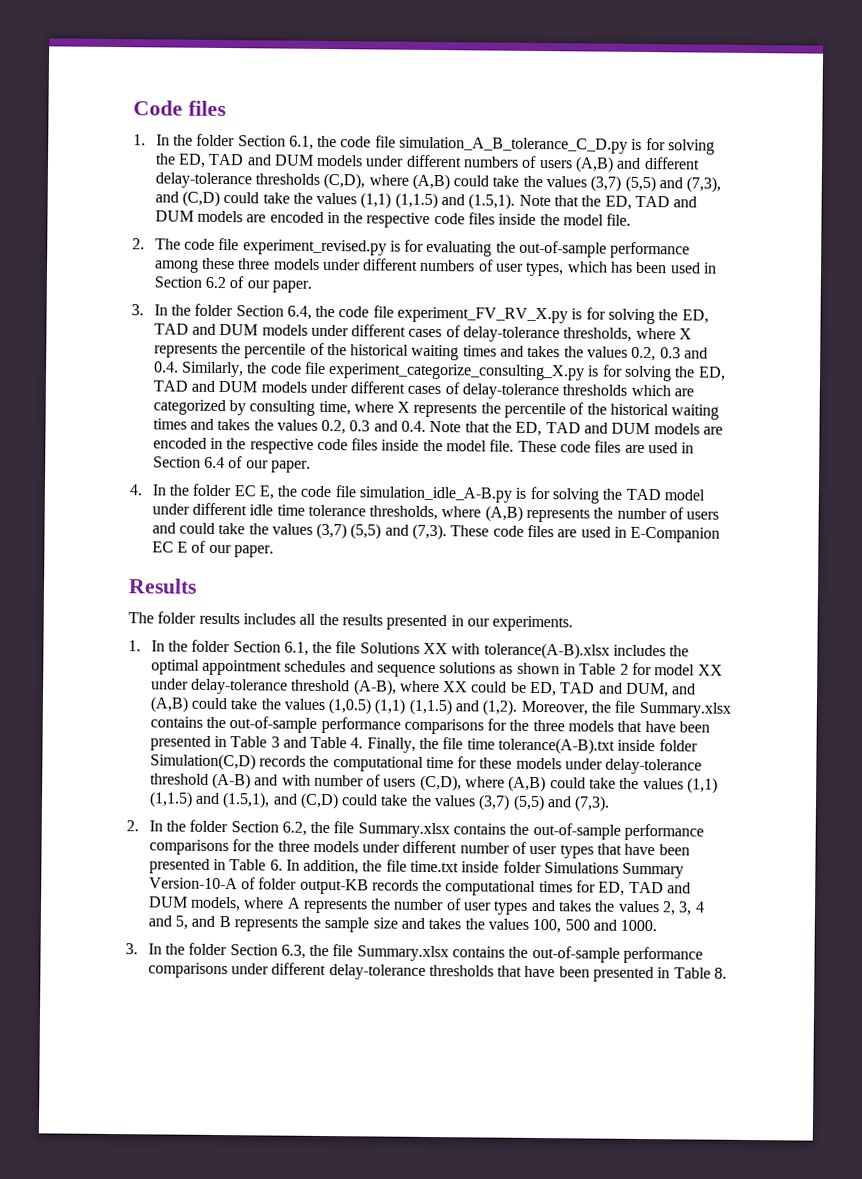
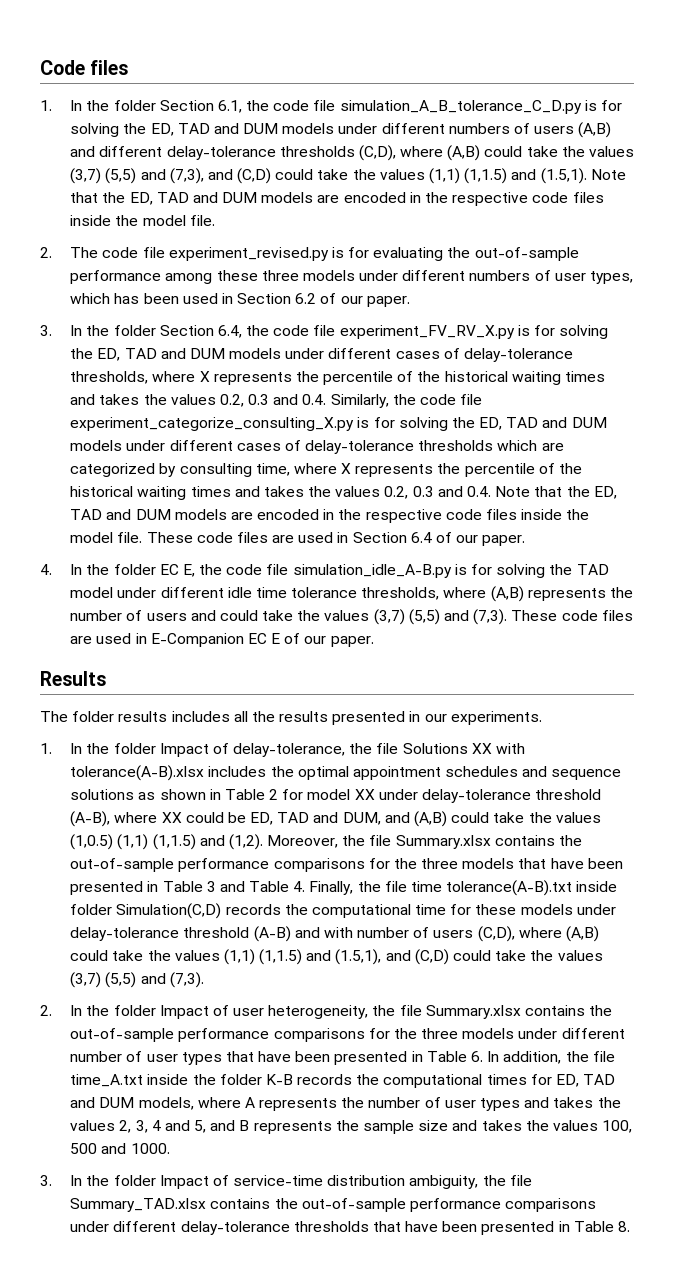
- 1. In the folder Section 6.1, the file Solutions XX with tolerance(A-B).xlsx includes the optimal appointment schedules and sequence solutions as shown in Table 2 for model XX under delay-tolerance threshold (A-B), where XX could be ED, TAD and DUM, and (A,B) could take the values (1,0.5) (1,1) (1,1.5) and (1,2).
+ 1. In the folder Impact of delay-tolerance, the file Solutions XX with tolerance(A-B).xlsx includes the optimal appointment schedules and sequence solutions as shown in Table 2 for model XX under delay-tolerance threshold (A-B), where XX could be ED, TAD and DUM, and (A,B) could take the values (1,0.5) (1,1) (1,1.5) and (1,2).
- 2. In the folder Section 6.2, the file Summary.xlsx contains the out-of-sample performance comparisons for the three models under different number of user types that have been presented in Table 6. In addition, the file time.txt inside folder Simulations Summary Version-10-A of folder output-KB records the computational times for ED, TAD and DUM models, where A represents the number of user types and takes the values 2, 3, 4 and 5, and B represents the sample size and takes the values 100, 500 and 1000.
+ 2. In the folder Impact of user heterogeneity, the file Summary.xlsx contains the out-of-sample performance comparisons for the three models under different number of user types that have been presented in Table 6. In addition, the file time_A.txt inside the folder K-B records the computational times for ED, TAD and DUM models, where A represents the number of user types and takes the values 2, 3, 4 and 5, and B represents the sample size and takes the values 100, 500 and 1000.
- 3. In the folder Section 6.3, the file Summary.xlsx contains the out-of-sample performance comparisons under different delay-tolerance thresholds that have been presented in Table 8.
+ 3. In the folder Impact of service-time distribution ambiguity, the file Summary_TAD.xlsx contains the out-of-sample performance comparisons under different delay-tolerance thresholds that have been presented in Table 8.

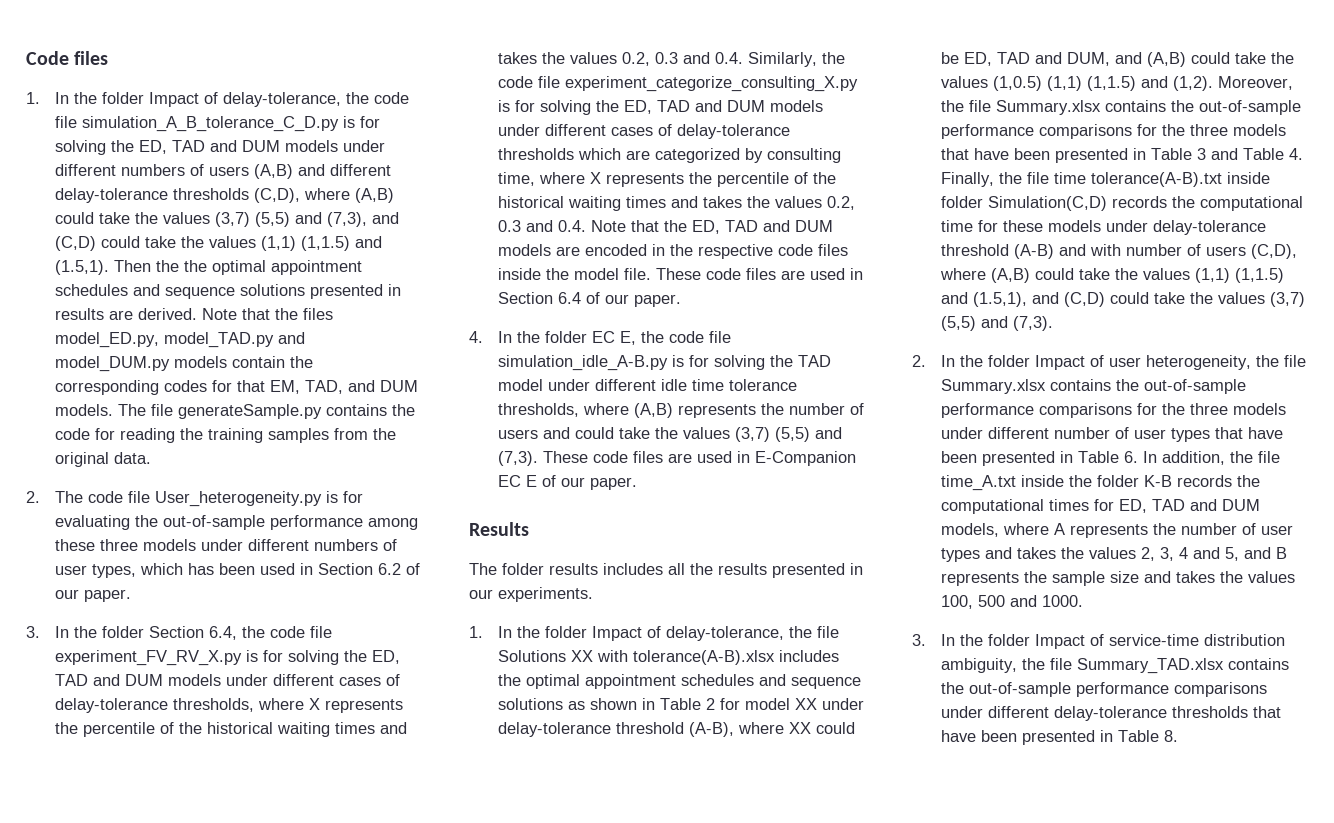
- 1. In the folder Section 6.1, the code file simulation_A_B_tolerance_C_D.py is for solving the ED, TAD and DUM models under different numbers of users (A,B) and different delay-tolerance thresholds (C,D), where (A,B) could take the values (3,7) (5,5) and (7,3), and (C,D) could take the values (1,1) (1,1.5) and (1.5,1). Note that the ED, TAD and DUM models are encoded in the respective code files inside the model file.
+ 1. In the folder Impact of delay-tolerance, the code file simulation_A_B_tolerance_C_D.py is for solving the ED, TAD and DUM models under different numbers of users (A,B) and different delay-tolerance thresholds (C,D), where (A,B) could take the values (3,7) (5,5) and (7,3), and (C,D) could take the values (1,1) (1,1.5) and (1.5,1). Then the the optimal appointment schedules and sequence solutions presented in results are derived. Note that the files model_ED.py, model_TAD.py and model_DUM.py models contain the corresponding codes for that EM, TAD, and DUM models. The file generateSample.py contains the code for reading the training samples from the original data.
- 2. The code file experiment_revised.py is for evaluating the out-of-sample performance among these three models under different numbers of user types, which has been used in Section 6.2 of our paper.
+ 2. The code file User_heterogeneity.py is for evaluating the out-of-sample performance among these three models under different numbers of user types, which has been used in Section 6.2 of our paper.

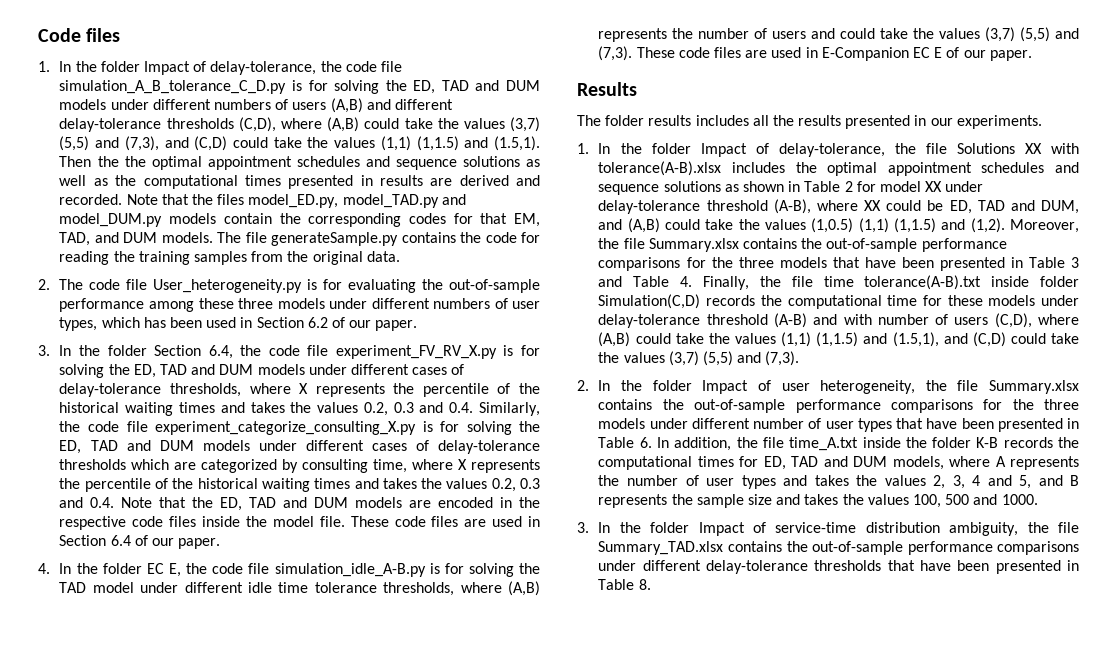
- 1. In the folder Impact of delay-tolerance, the code file simulation_A_B_tolerance_C_D.py is for solving the ED, TAD and DUM models under different numbers of users (A,B) and different delay-tolerance thresholds (C,D), where (A,B) could take the values (3,7) (5,5) and (7,3), and (C,D) could take the values (1,1) (1,1.5) and (1.5,1). Then the the optimal appointment schedules and sequence solutions presented in results are derived.
+ 1. In the folder Impact of delay-tolerance, the code file simulation_A_B_tolerance_C_D.py is for solving the ED, TAD and DUM models under different numbers of users (A,B) and different delay-tolerance thresholds (C,D), where (A,B) could take the values (3,7) (5,5) and (7,3), and (C,D) could take the values (1,1) (1,1.5) and (1.5,1). Then the the optimal appointment schedules and sequence solutions as well as the computational times presented in results are derived and recorded.

